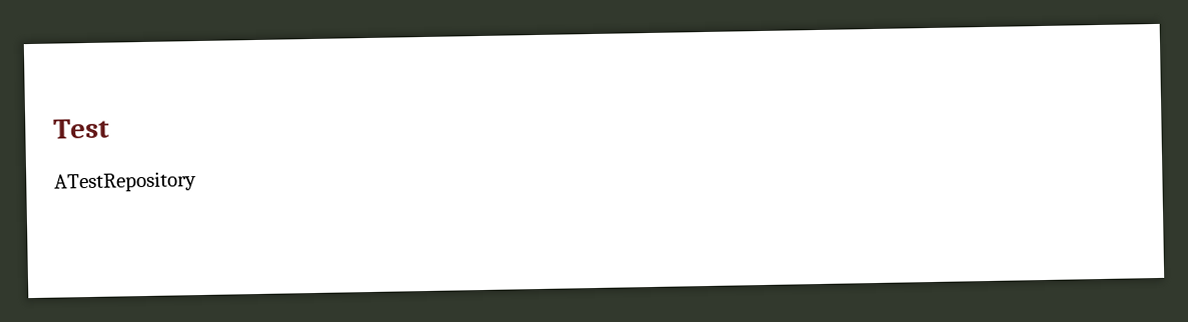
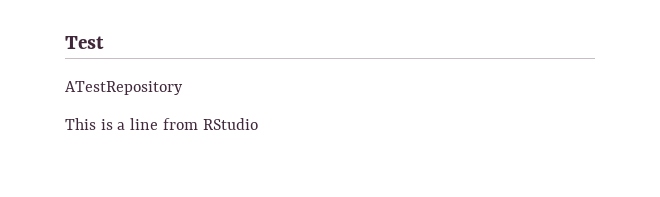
+ This is a line from RStudio

